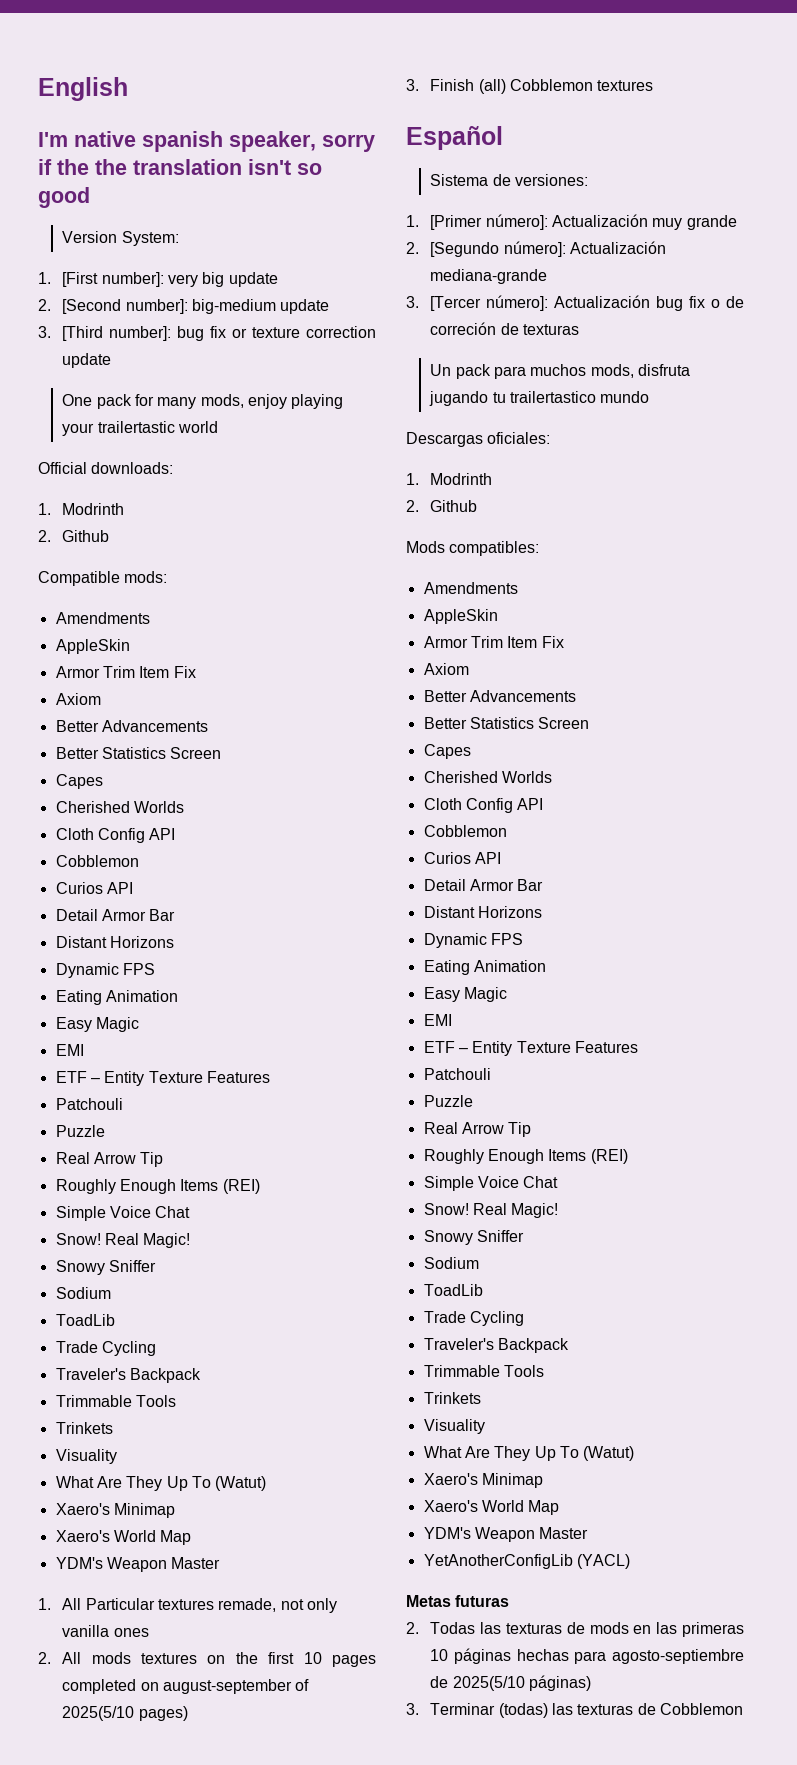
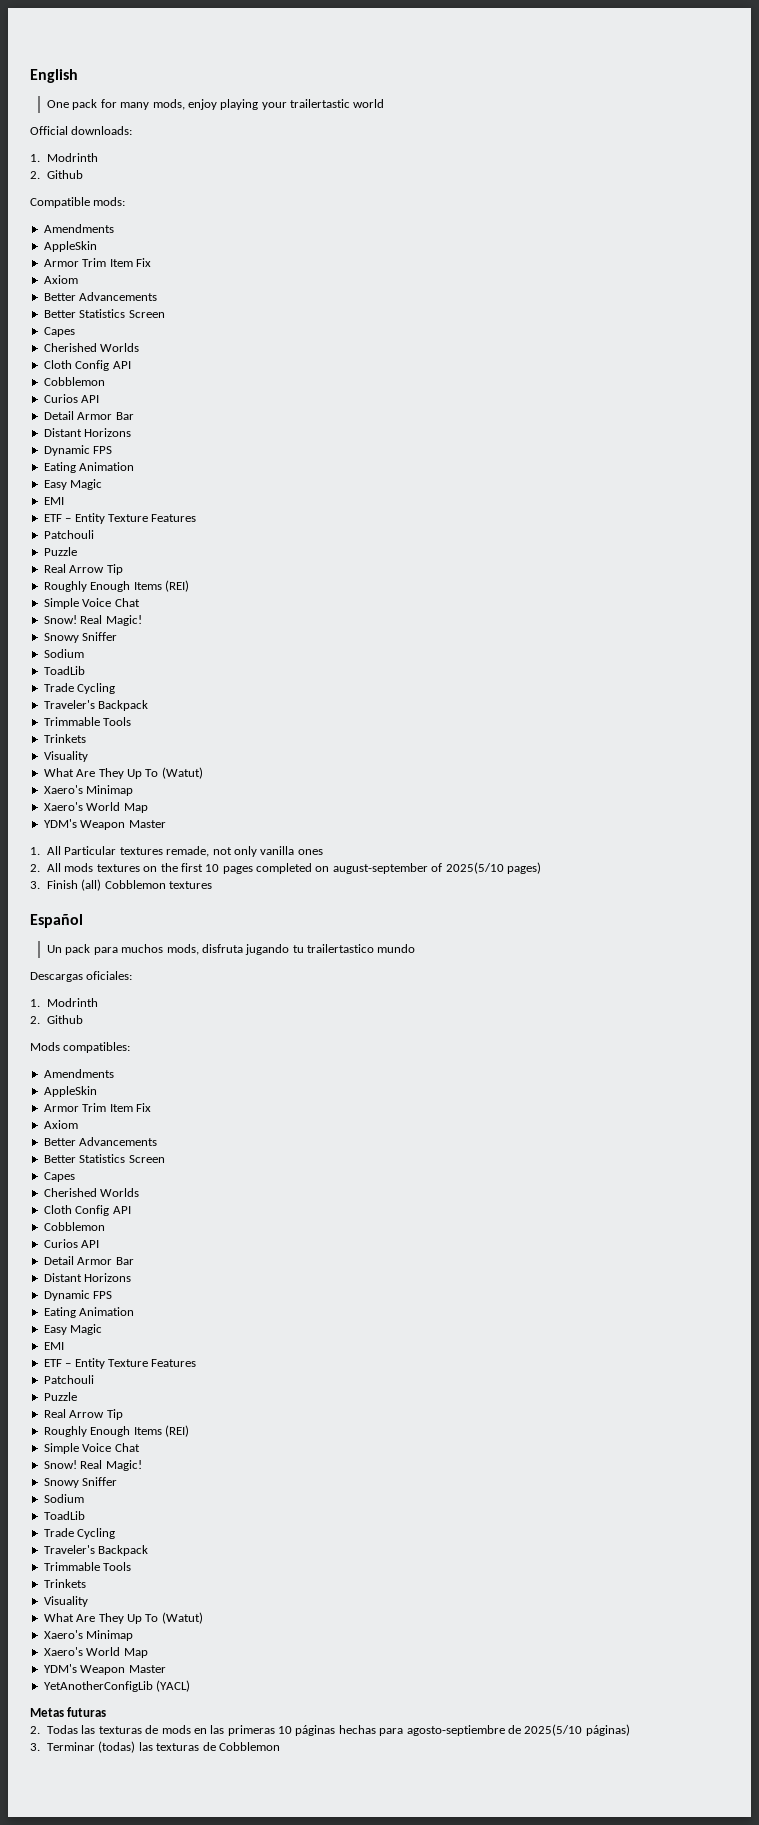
- I'm native spanish speaker, sorry if the the translation isn't so good
- Version System:
- 1. [First number]: very big update
- 2. [Second number]: big-medium update
- 3. [Third number]: bug fix or texture correction update
- Sistema de versiones:
- 1. [Primer número]: Actualización muy grande
- 2. [Segundo número]: Actualización mediana-grande
- 3. [Tercer número]: Actualización bug fix o de correción de texturas

